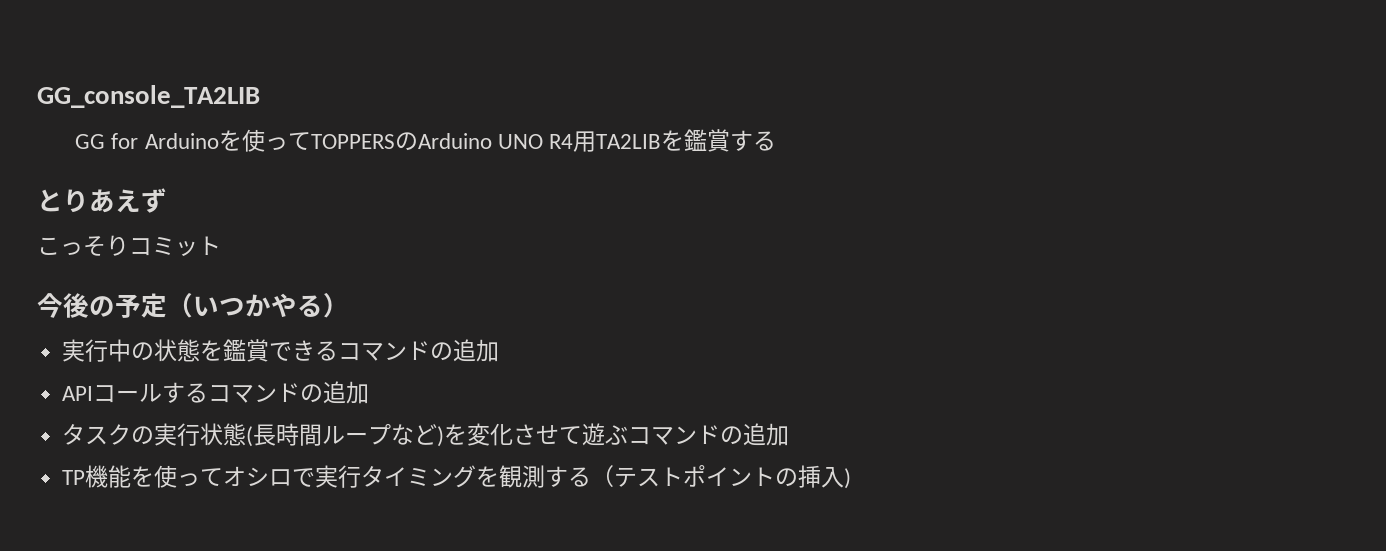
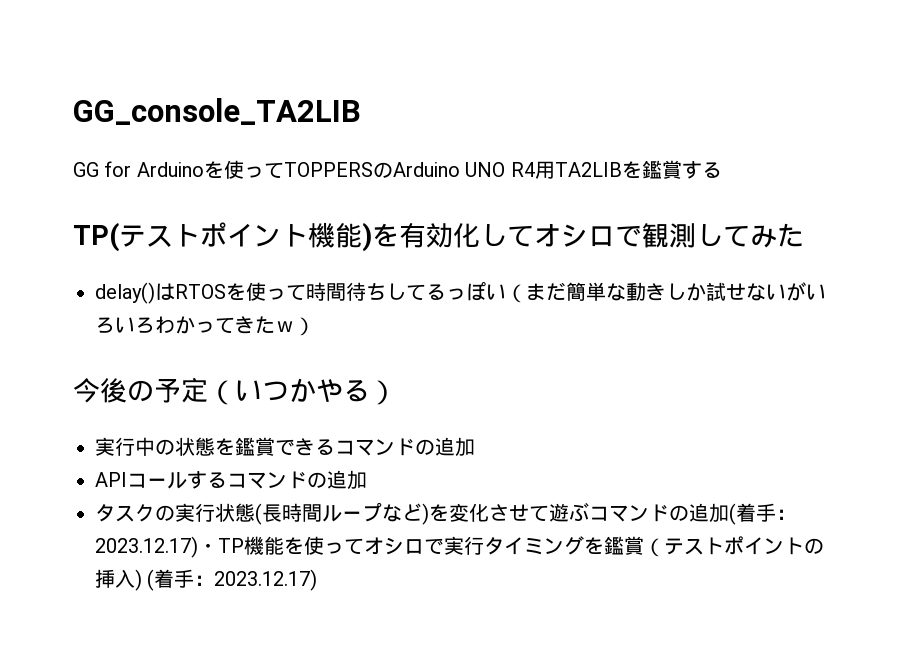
- とりあえず
- こっそりコミット
+ TP(テストポイント機能)を有効化してオシロで観測してみた
+ delay()はRTOSを使って時間待ちしてるっぽい（まだ簡単な動きしか試せないがいろいろわかってきたｗ）
- タスクの実行状態(長時間ループなど)を変化させて遊ぶコマンドの追加
- TP機能を使ってオシロで実行タイミングを観測する（テストポイントの挿入)
+ タスクの実行状態(長時間ループなど)を変化させて遊ぶコマンドの追加(着手：2023.12.17)・TP機能を使ってオシロで実行タイミングを鑑賞（テストポイントの挿入) (着手：2023.12.17)

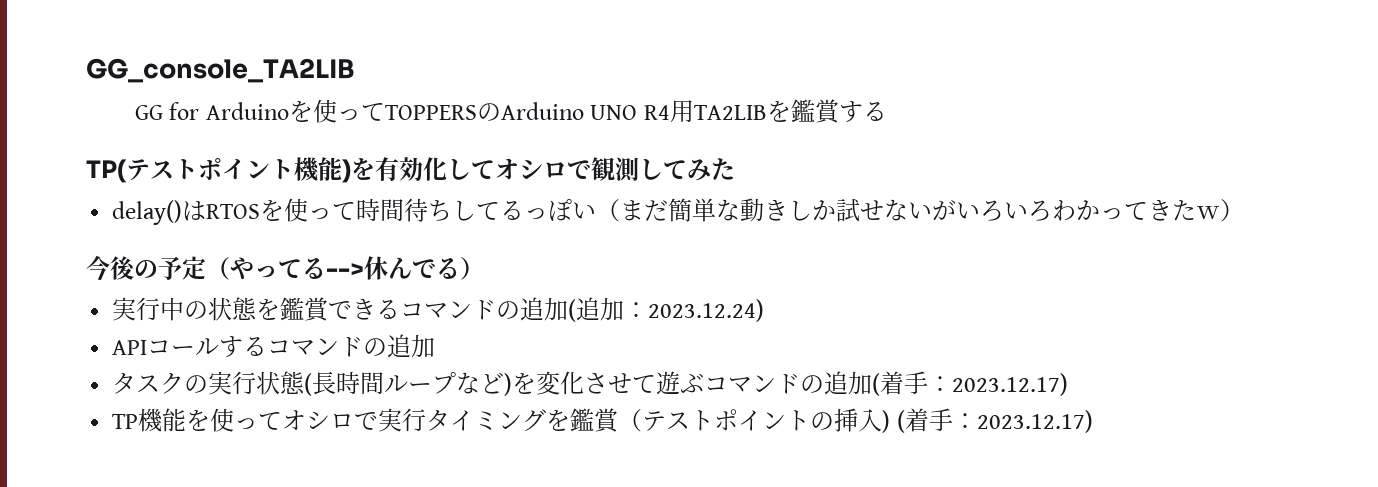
- 今後の予定（いつかやる）
+ 今後の予定（やってる-->休んでる）
- 実行中の状態を鑑賞できるコマンドの追加
+ 実行中の状態を鑑賞できるコマンドの追加(追加：2023.12.24)
- タスクの実行状態(長時間ループなど)を変化させて遊ぶコマンドの追加(着手：2023.12.17)・TP機能を使ってオシロで実行タイミングを鑑賞（テストポイントの挿入) (着手：2023.12.17)
+ タスクの実行状態(長時間ループなど)を変化させて遊ぶコマンドの追加(着手：2023.12.17)
+ TP機能を使ってオシロで実行タイミングを鑑賞（テストポイントの挿入) (着手：2023.12.17)

